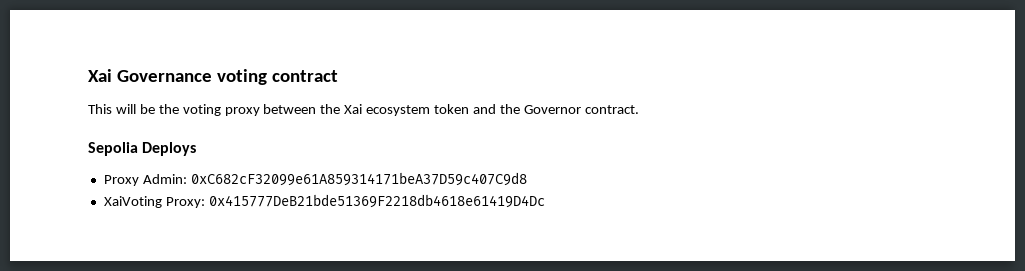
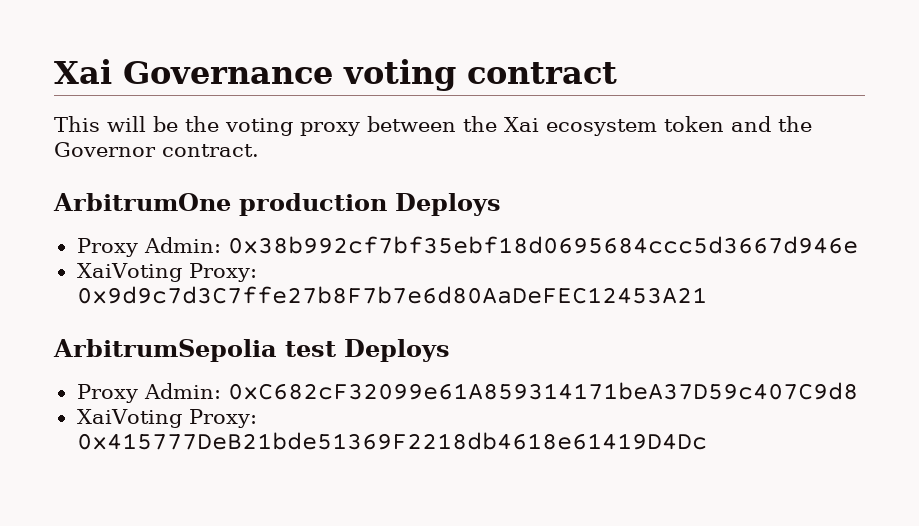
- Sepolia Deploys
+ ArbitrumOne production Deploys
+ Proxy Admin: 0x38b992cf7bf35ebf18d0695684ccc5d3667d946e
+ XaiVoting Proxy: 0x9d9c7d3C7ffe27b8F7b7e6d80AaDeFEC12453A21
+ ArbitrumSepolia test Deploys

